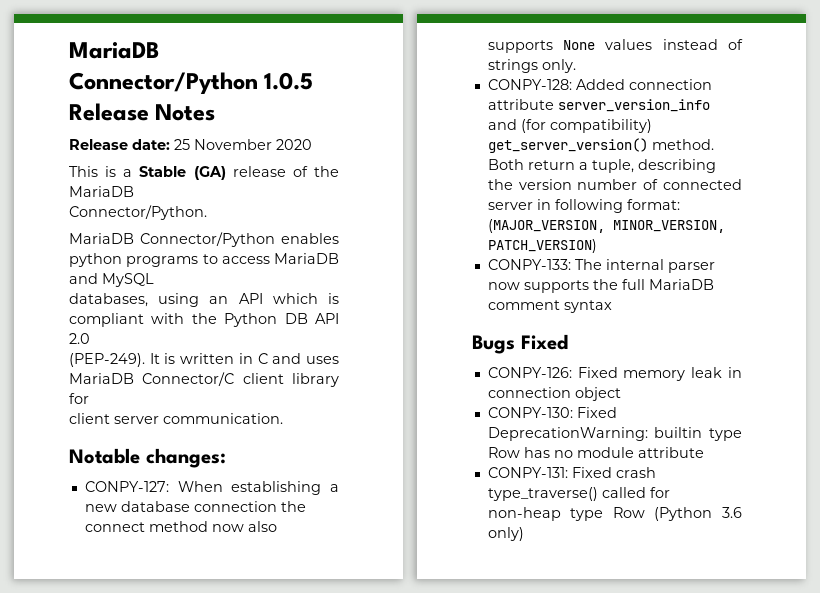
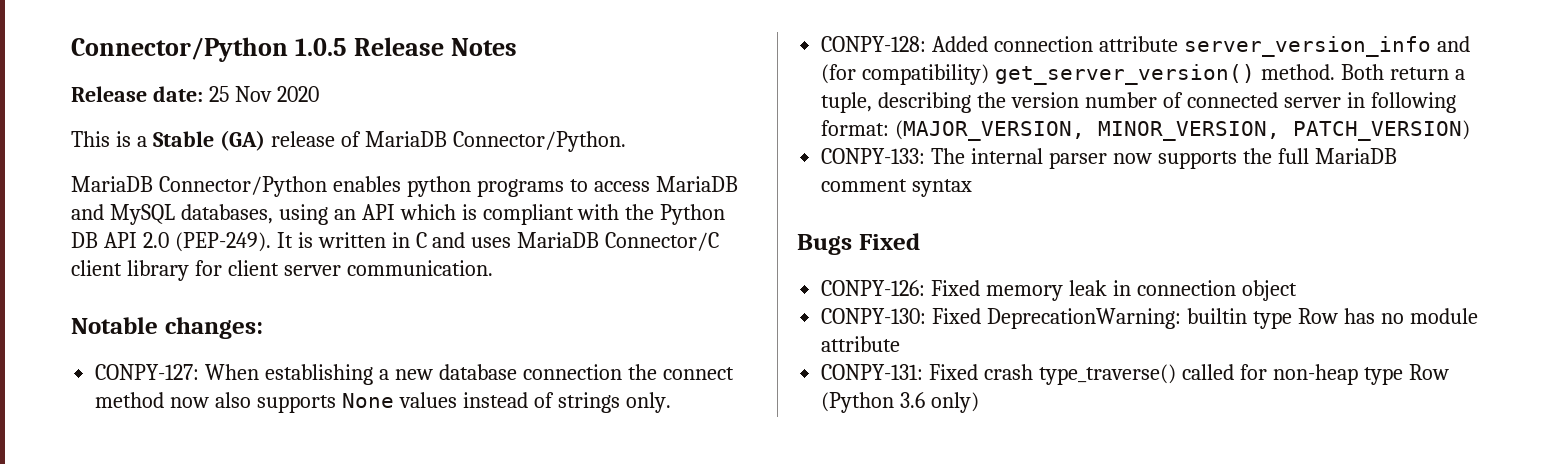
- MariaDB Connector/Python 1.0.5 Release Notes
+ Connector/Python 1.0.5 Release Notes
- Release date: 25 November 2020
+ Release date: 25 Nov 2020
- This is a Stable (GA) release of the MariaDB
- Connector/Python.
+ This is a Stable (GA) release of MariaDB Connector/Python.
- MariaDB Connector/Python enables python programs to access MariaDB and MySQL
- databases, using an API which is compliant with the Python DB API 2.0
- (PEP-249).
+ MariaDB Connector/Python enables python programs to access MariaDB and MySQL databases, using an API which is compliant with the Python DB API 2.0 (PEP-249).
- It is written in C and uses MariaDB Connector/C client library for
- client server communication.
+ It is written in C and uses MariaDB Connector/C client library for client server communication.

